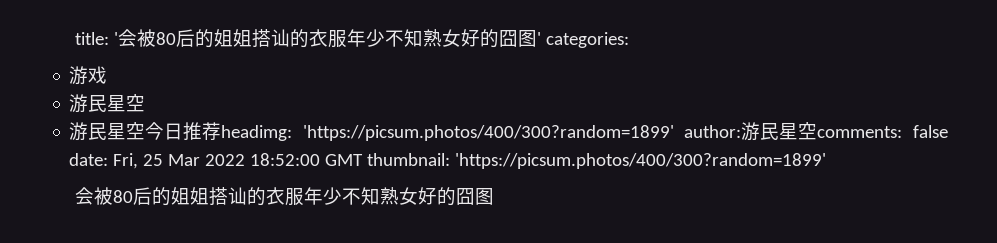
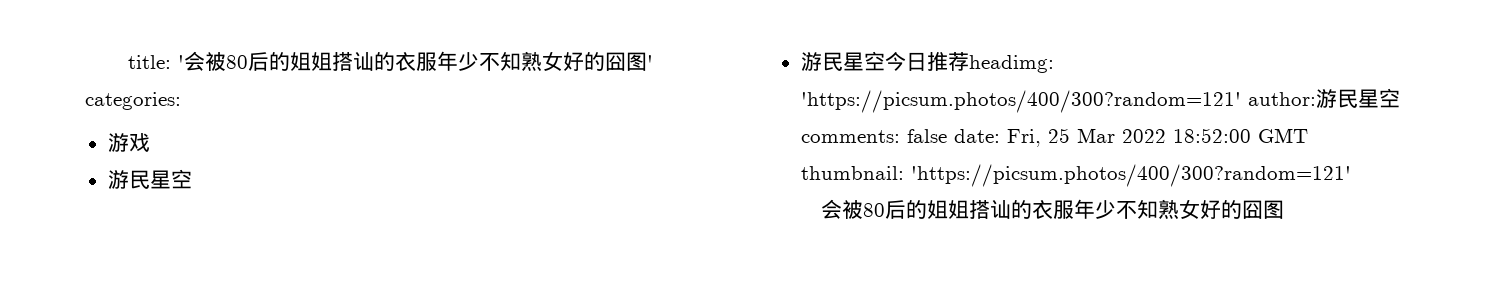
- 游民星空今日推荐headimg: 'https://picsum.photos/400/300?random=1899' author:游民星空comments: false date: Fri, 25 Mar 2022 18:52:00 GMT thumbnail: 'https://picsum.photos/400/300?random=1899'
+ 游民星空今日推荐headimg: 'https://picsum.photos/400/300?random=121' author:游民星空comments: false date: Fri, 25 Mar 2022 18:52:00 GMT thumbnail: 'https://picsum.photos/400/300?random=121'

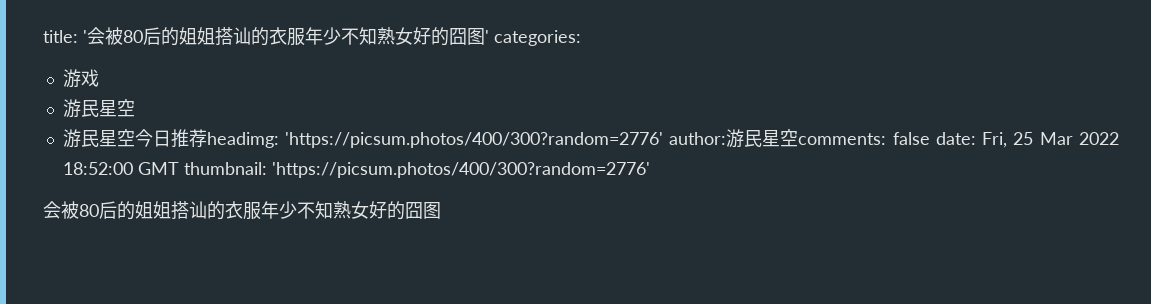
- 游民星空今日推荐headimg: 'https://picsum.photos/400/300?random=121' author:游民星空comments: false date: Fri, 25 Mar 2022 18:52:00 GMT thumbnail: 'https://picsum.photos/400/300?random=121'
+ 游民星空今日推荐headimg: 'https://picsum.photos/400/300?random=2776' author:游民星空comments: false date: Fri, 25 Mar 2022 18:52:00 GMT thumbnail: 'https://picsum.photos/400/300?random=2776'

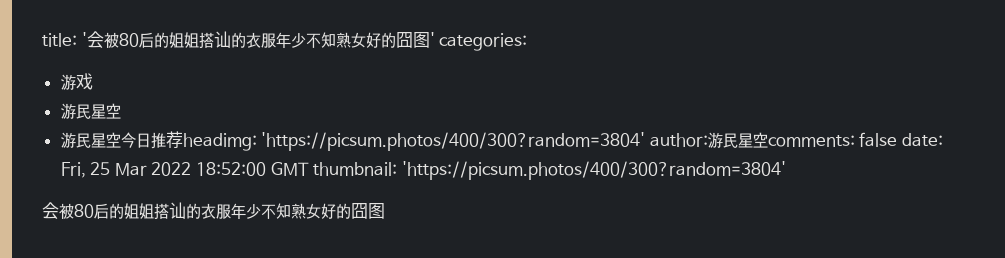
- 游民星空今日推荐headimg: 'https://picsum.photos/400/300?random=2776' author:游民星空comments: false date: Fri, 25 Mar 2022 18:52:00 GMT thumbnail: 'https://picsum.photos/400/300?random=2776'
+ 游民星空今日推荐headimg: 'https://picsum.photos/400/300?random=3804' author:游民星空comments: false date: Fri, 25 Mar 2022 18:52:00 GMT thumbnail: 'https://picsum.photos/400/300?random=3804'

